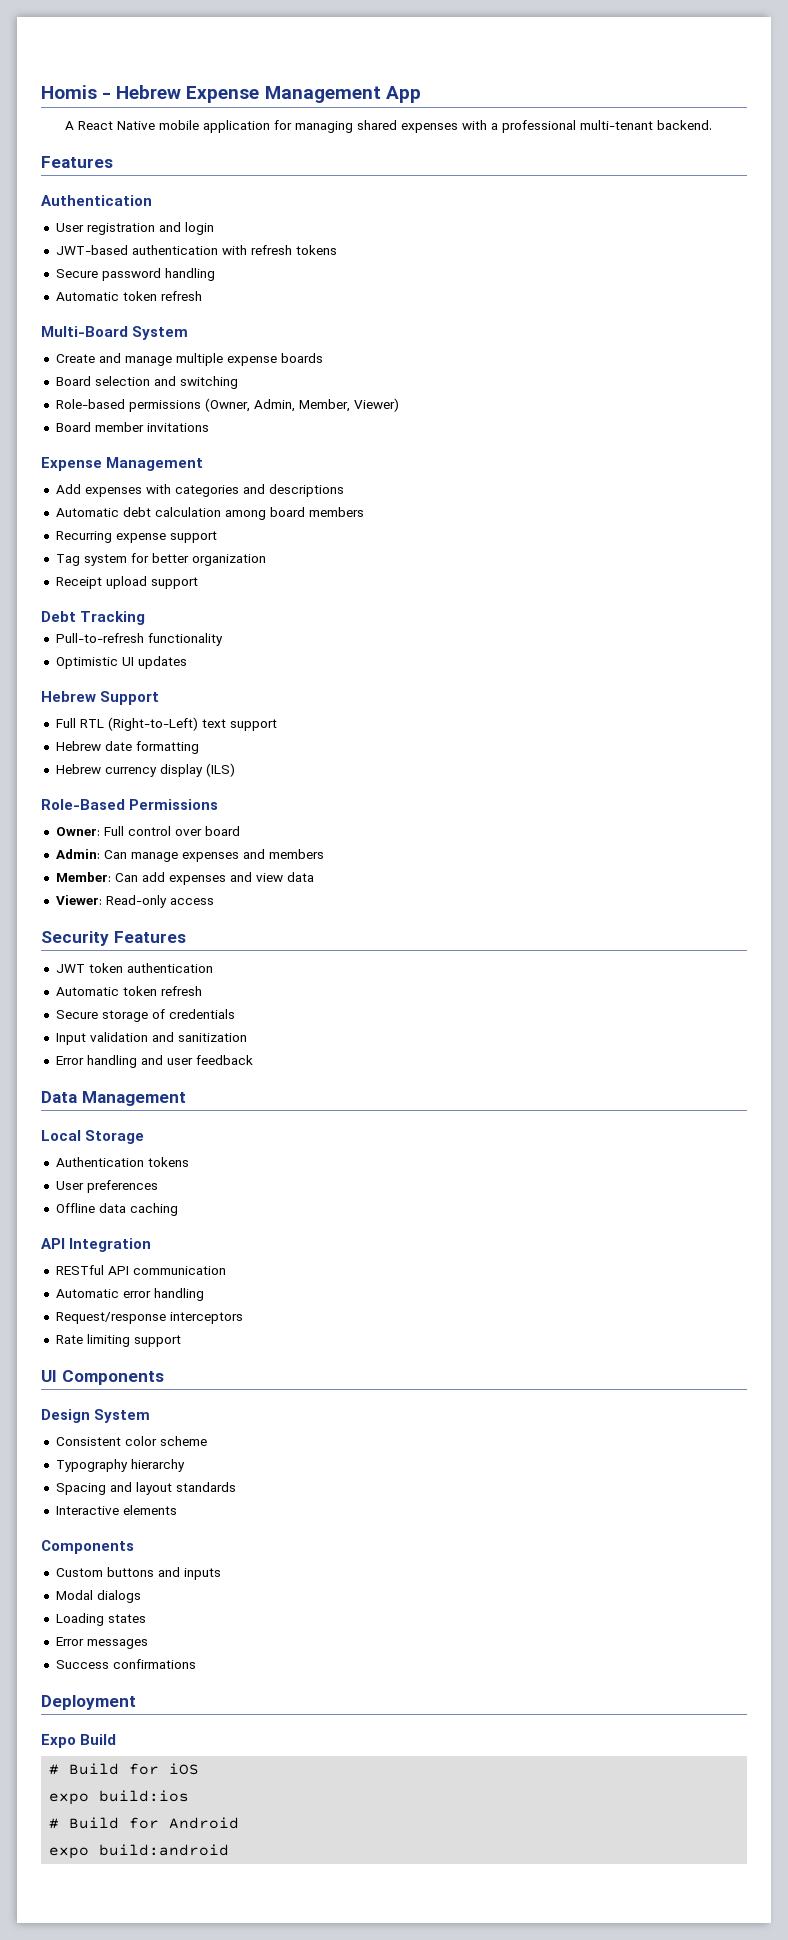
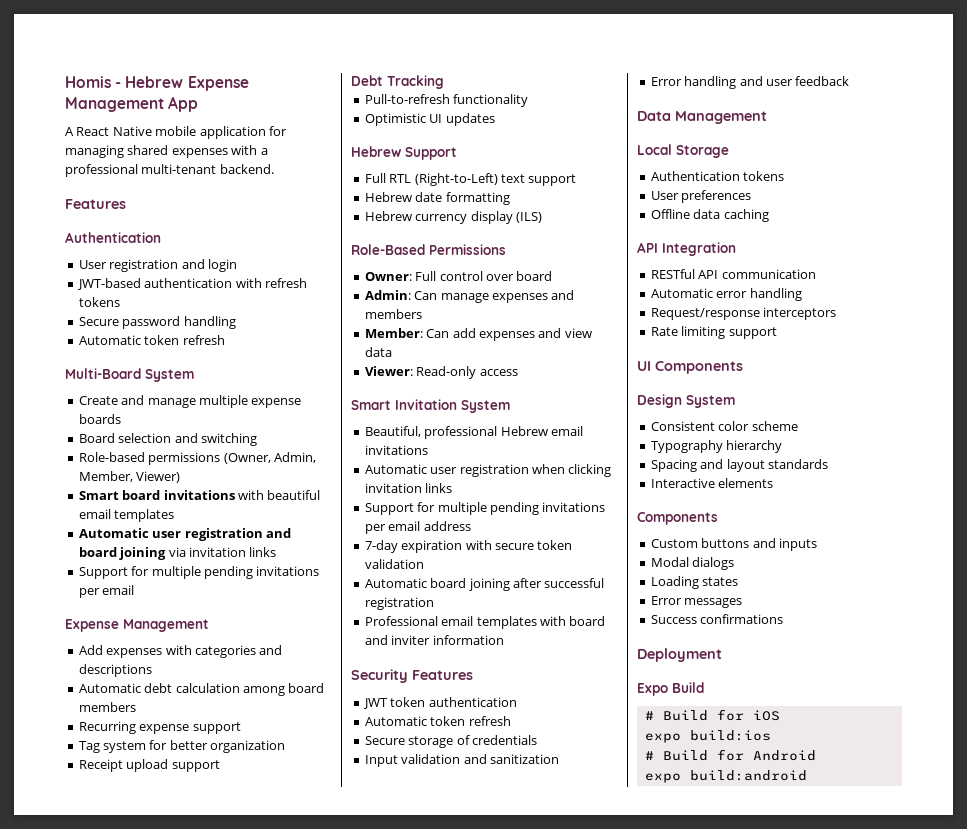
- Board member invitations
+ Smart board invitations with beautiful email templates
+ Automatic user registration and board joining via invitation links
+ Support for multiple pending invitations per email
+ Smart Invitation System
+ Beautiful, professional Hebrew email invitations
+ Automatic user registration when clicking invitation links
+ Support for multiple pending invitations per email address
+ 7-day expiration with secure token validation
+ Automatic board joining after successful registration
+ Professional email templates with board and inviter information

